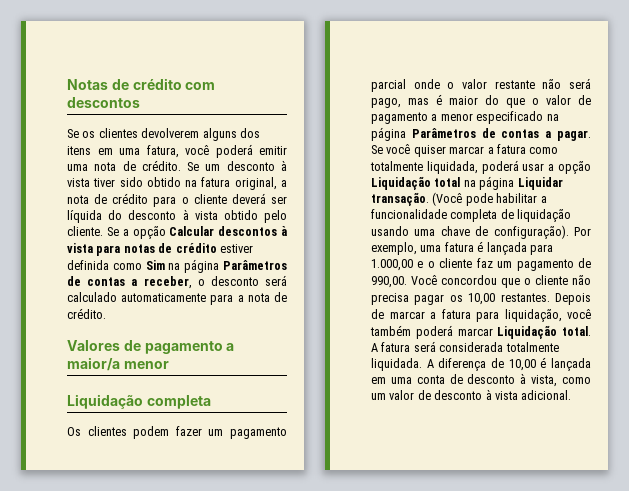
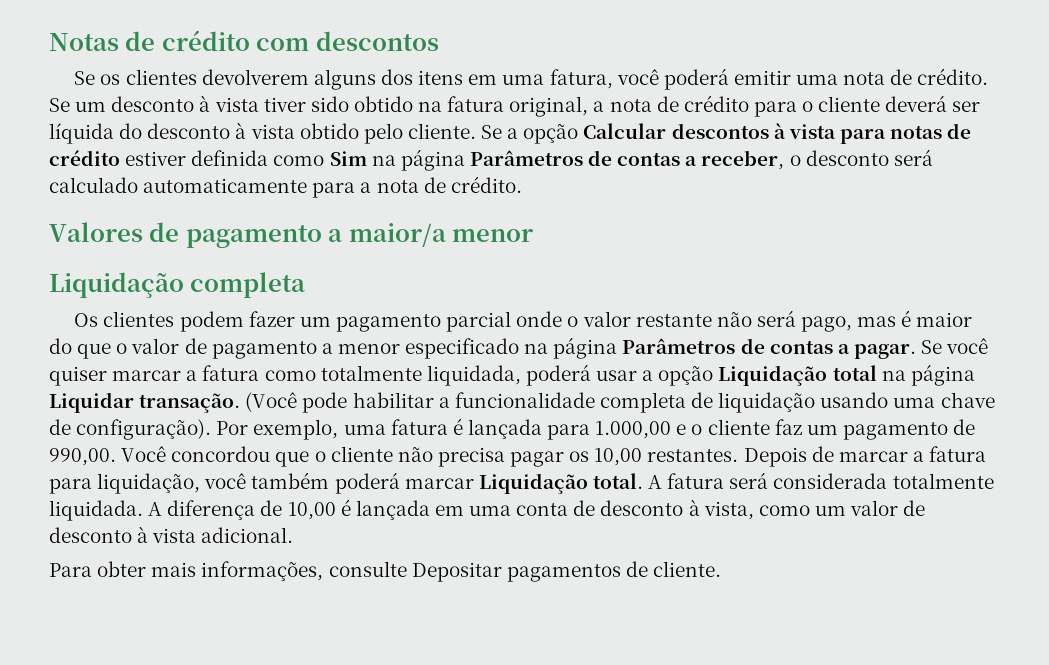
+ Para obter mais informações, consulte Depositar pagamentos de cliente.

